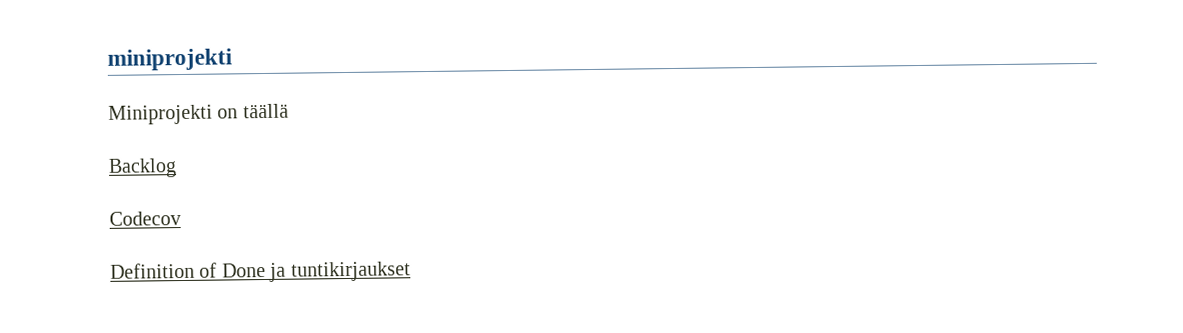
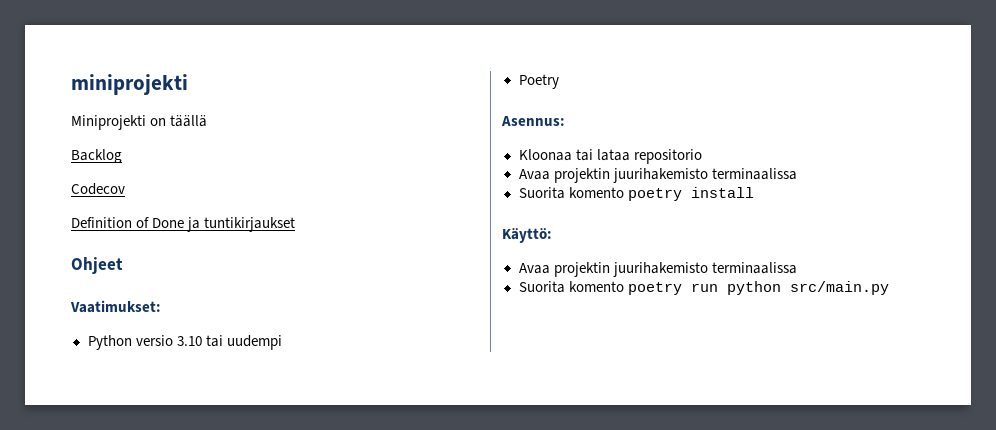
+ Ohjeet
+ Vaatimukset:
+ Python versio 3.10 tai uudempi
+ Poetry
+ Asennus:
+ Kloonaa tai lataa repositorio
+ Avaa projektin juurihakemisto terminaalissa
+ Suorita komento poetry install
+ Käyttö:
+ Avaa projektin juurihakemisto terminaalissa
+ Suorita komento poetry run python src/main.py

